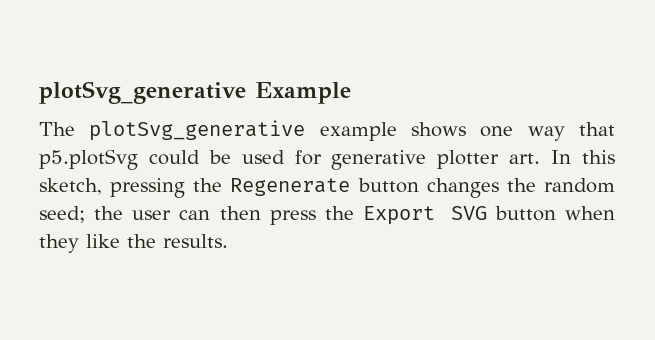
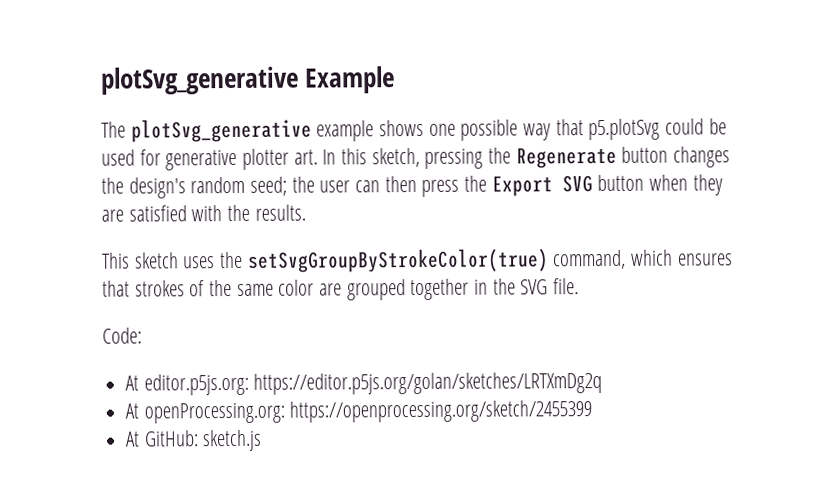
- The plotSvg_generative example shows one way that p5.plotSvg could be used for generative plotter art. In this sketch, pressing the Regenerate button changes the random seed; the user can then press the Export SVG button when they like the results.
+ The plotSvg_generative example shows one possible way that p5.plotSvg could be used for generative plotter art. In this sketch, pressing the Regenerate button changes the design's random seed; the user can then press the Export SVG button when they are satisfied with the results.
+ This sketch uses the setSvgGroupByStrokeColor(true) command, which ensures that strokes of the same color are grouped together in the SVG file.
+ Code:
+ At editor.p5js.org: https://editor.p5js.org/golan/sketches/LRTXmDg2q
+ At openProcessing.org: https://openprocessing.org/sketch/2455399
+ At GitHub: sketch.js

